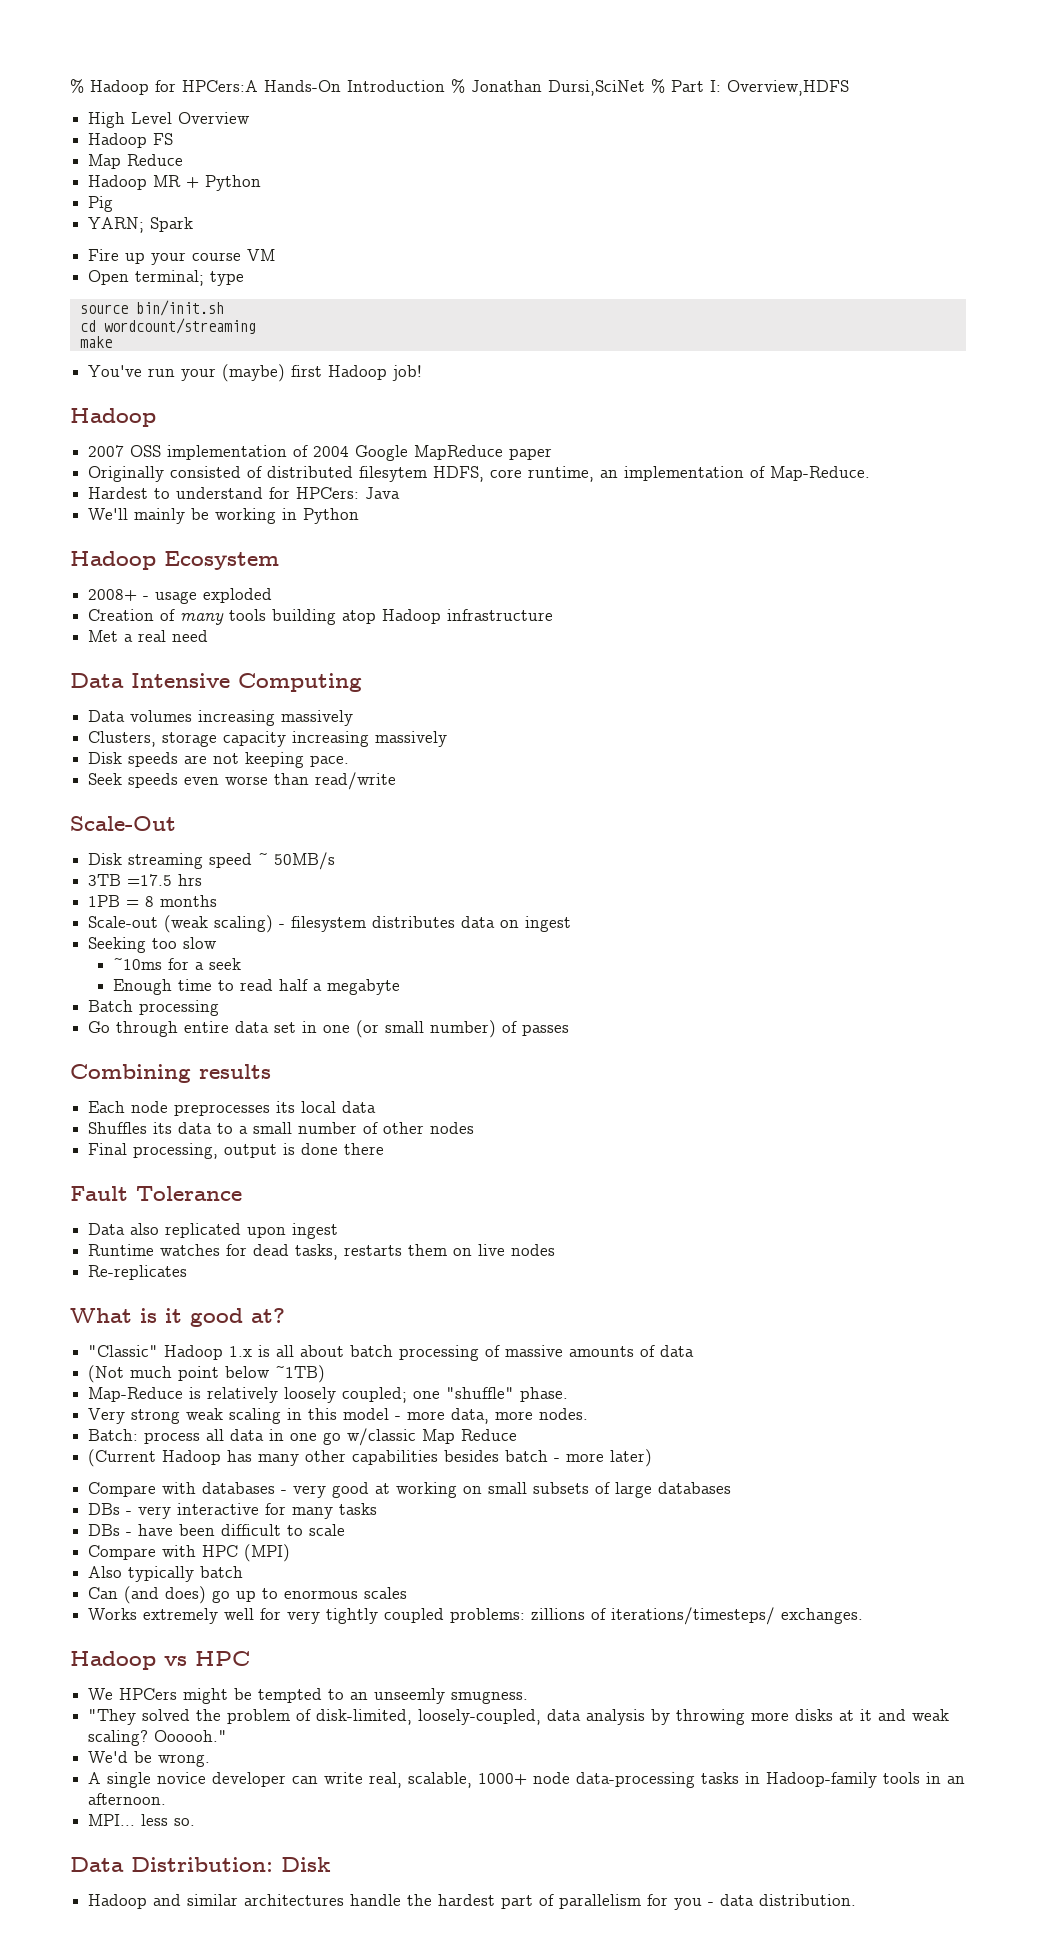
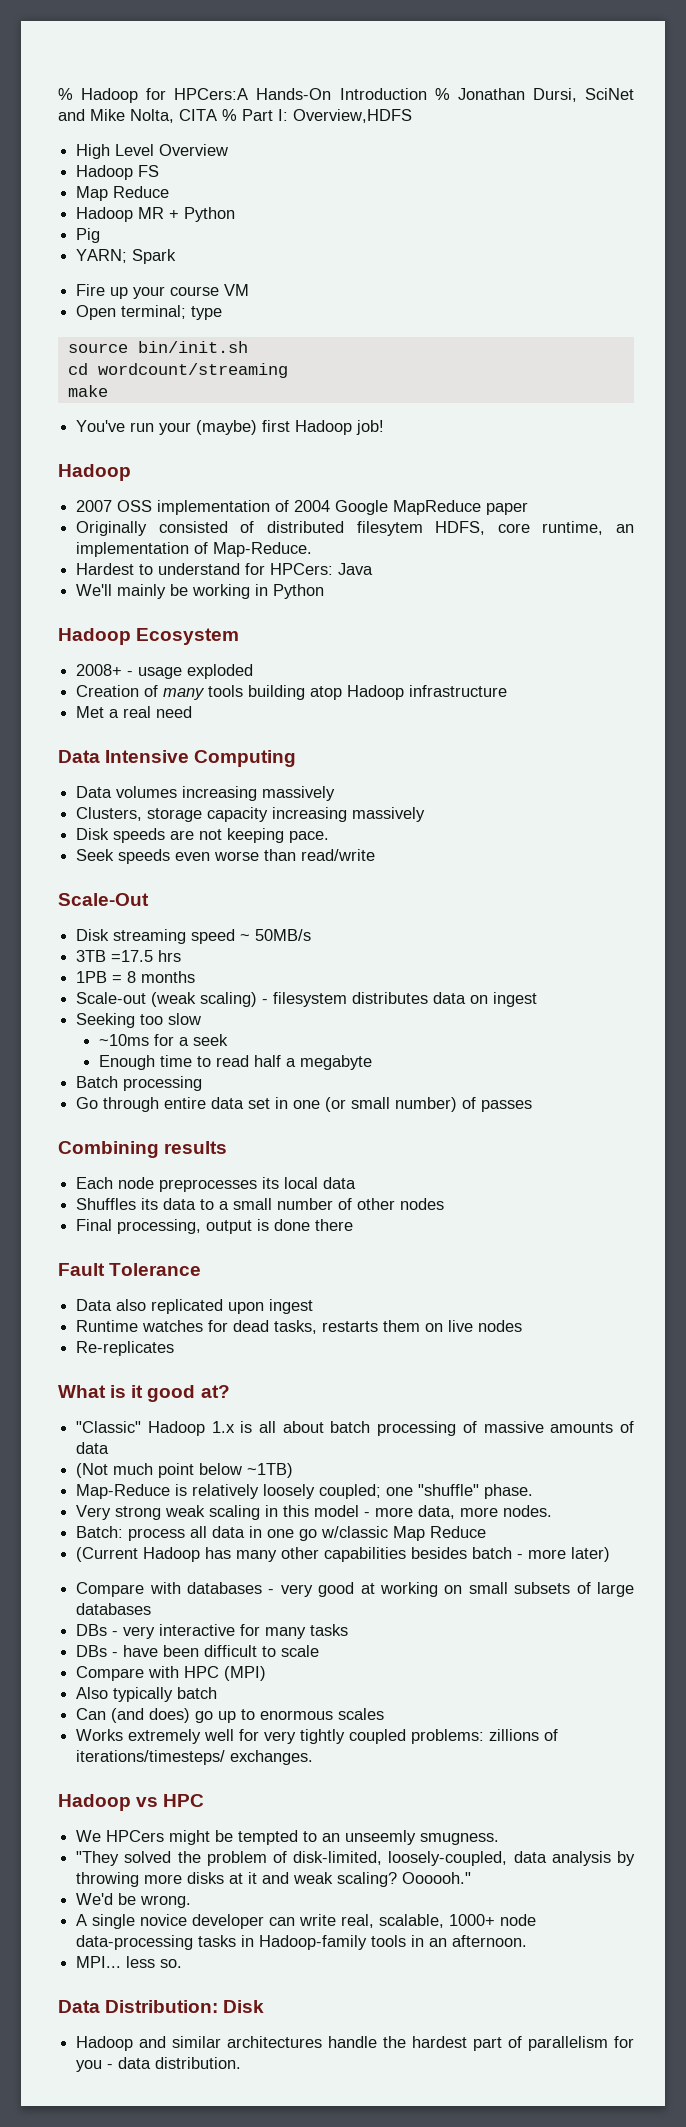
- % Hadoop for HPCers:A Hands-On Introduction % Jonathan Dursi,SciNet % Part I: Overview,HDFS
+ % Hadoop for HPCers:A Hands-On Introduction % Jonathan Dursi, SciNet and Mike Nolta, CITA % Part I: Overview,HDFS

